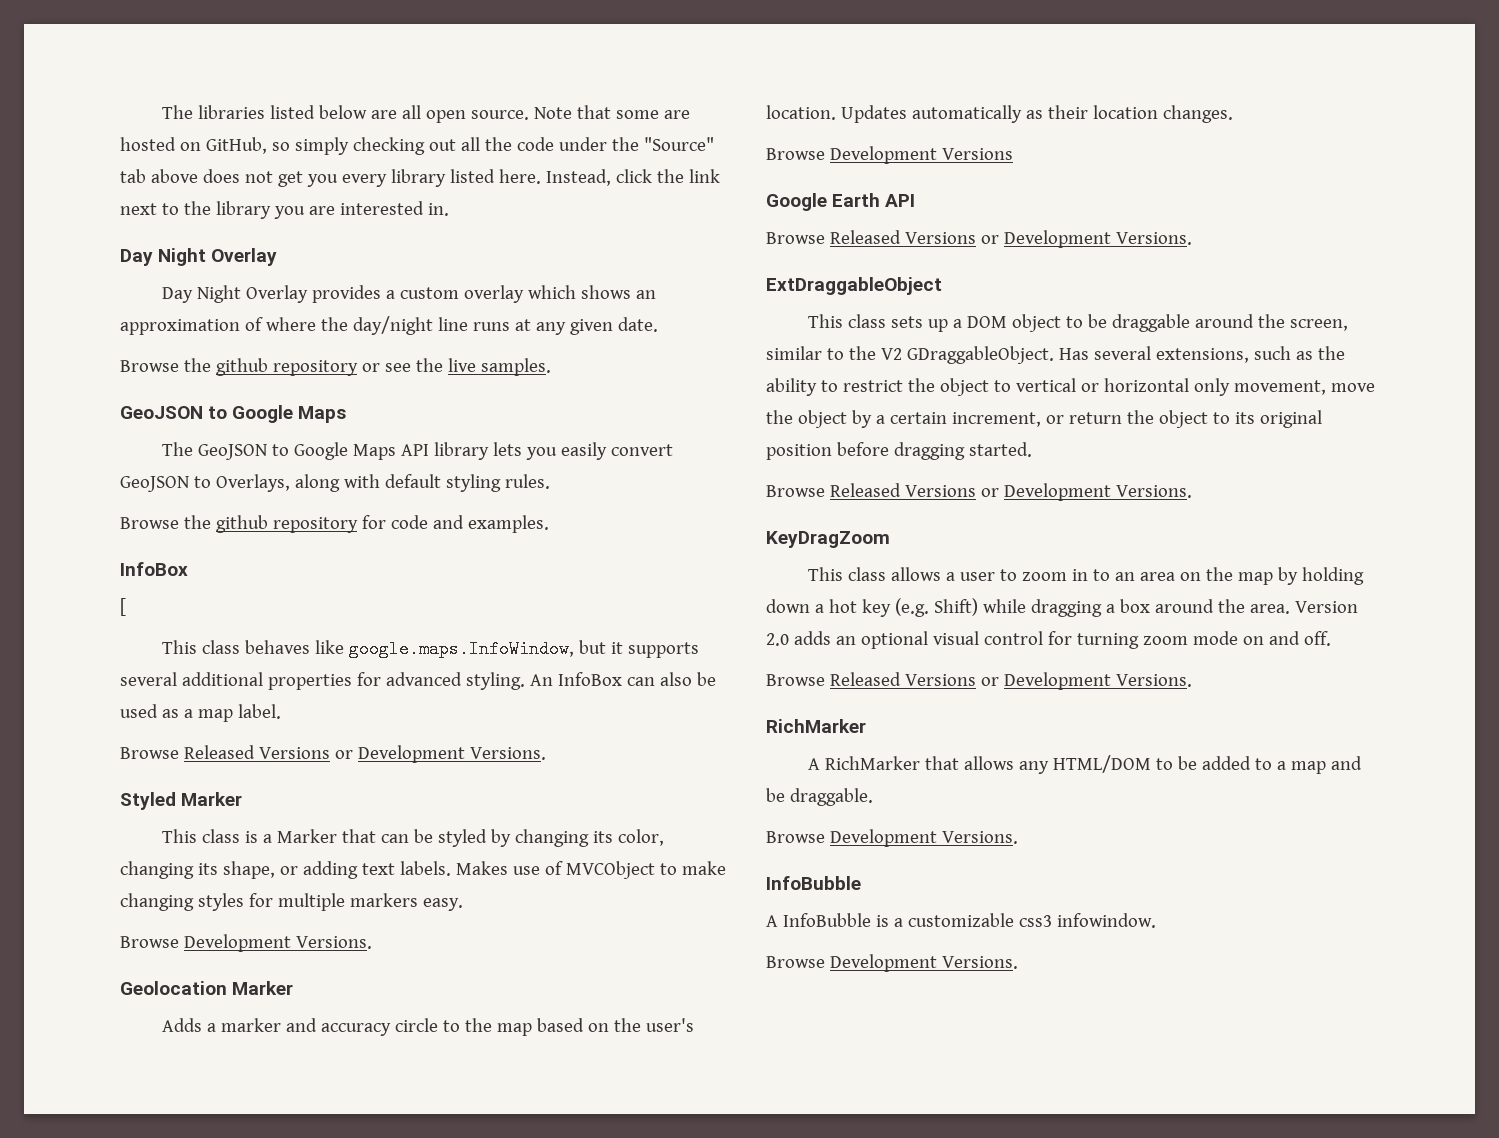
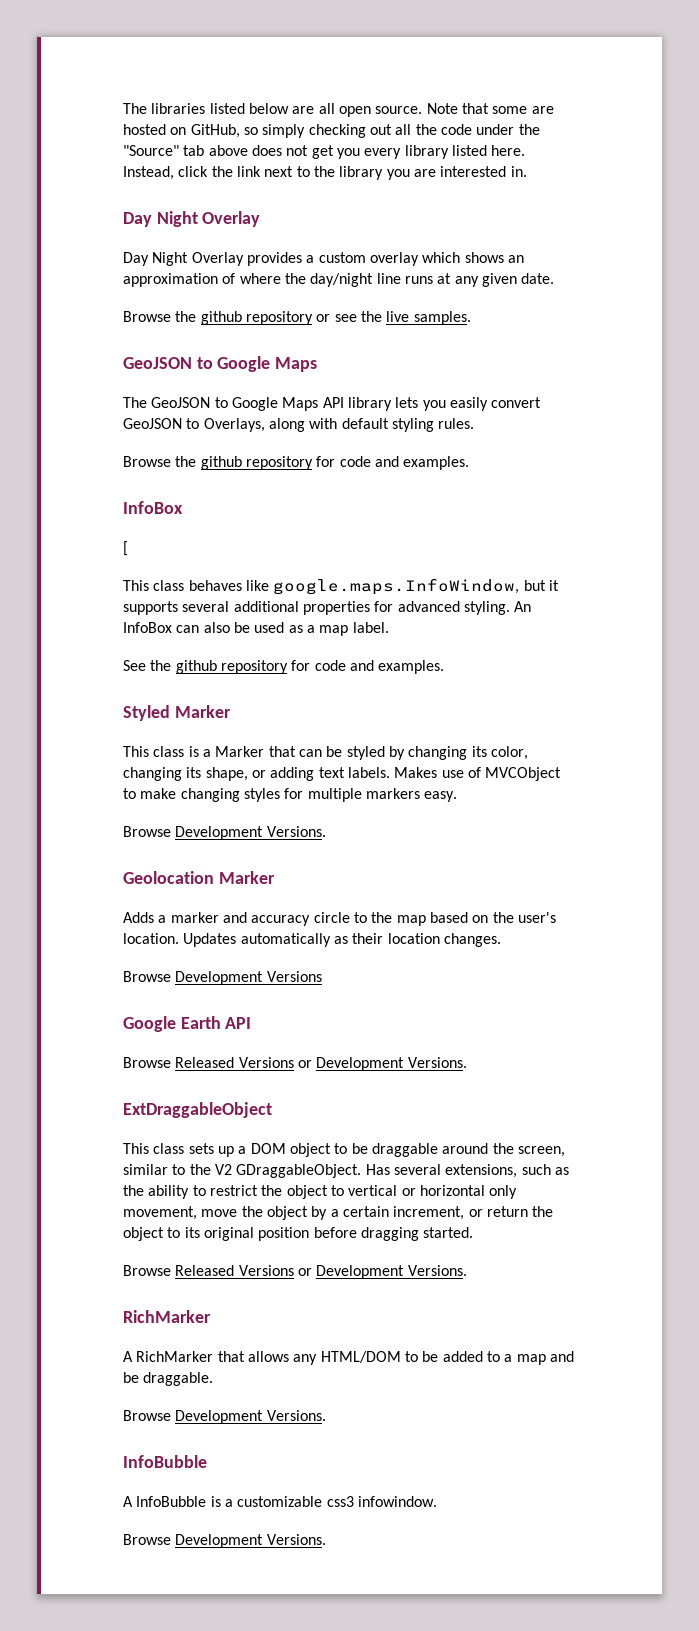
  An InfoBox can also be used as a map label.
- Browse Released Versions or Development Versions.
+ See the github repository for code and examples.
- KeyDragZoom
- This class allows a user to zoom in to an area on the map by holding down a hot key (e.g. Shift) while dragging a box around the area. Version 2.0 adds an optional visual control for turning zoom mode on and off.
- Browse Released Versions or Development Versions.

